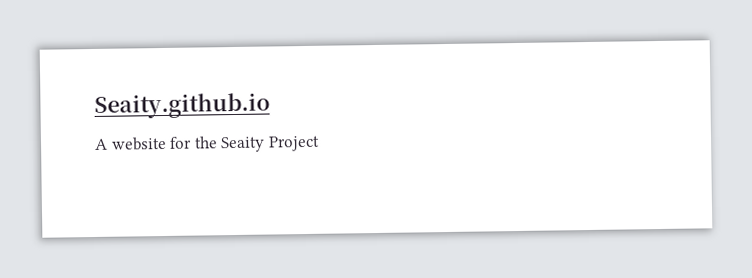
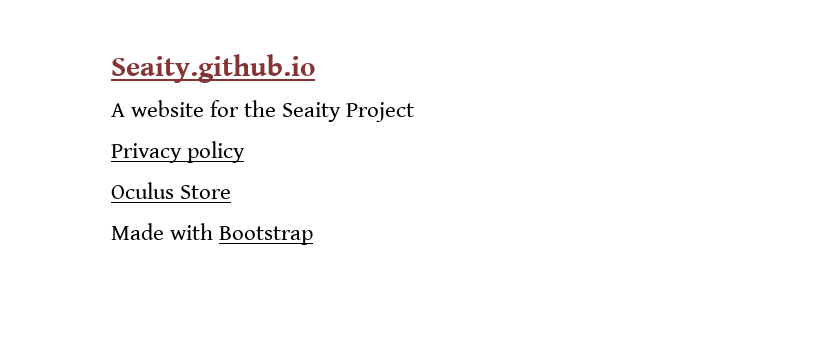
+ Privacy policy
+ Oculus Store
+ Made with Bootstrap

